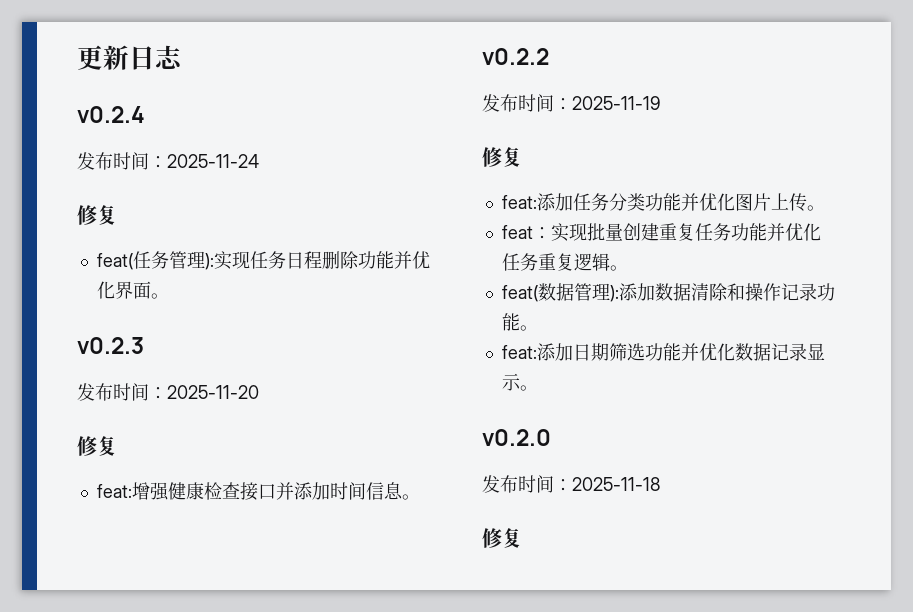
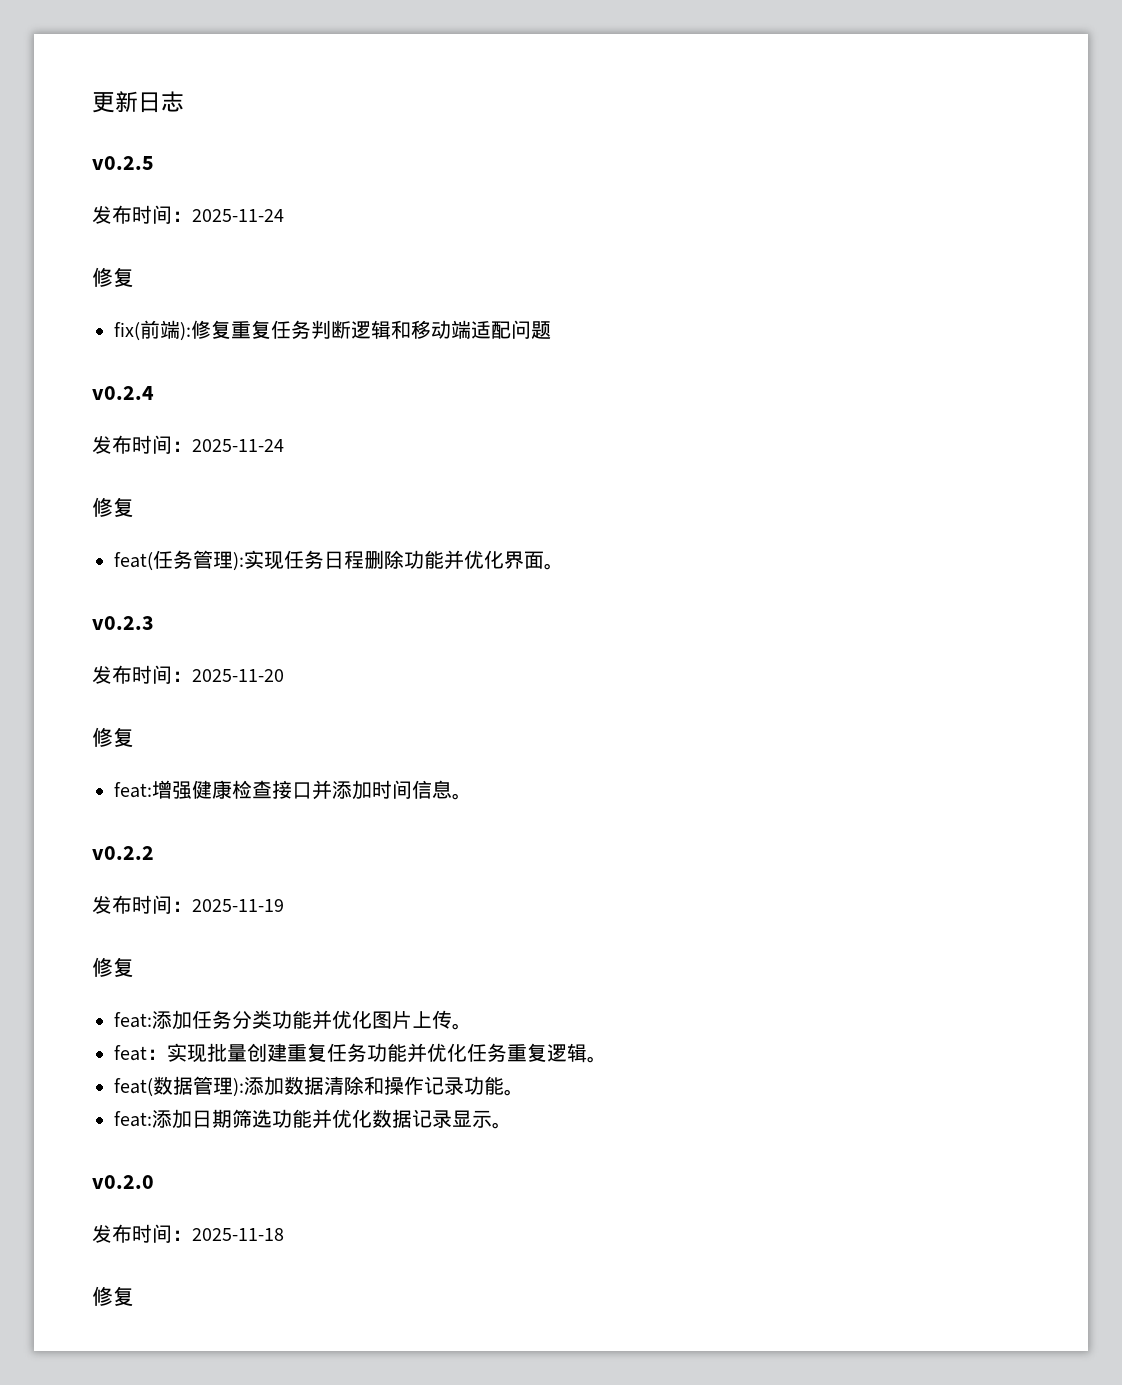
+ v0.2.5
+ 发布时间：2025-11-24
+ 修复
+ fix(前端):修复重复任务判断逻辑和移动端适配问题

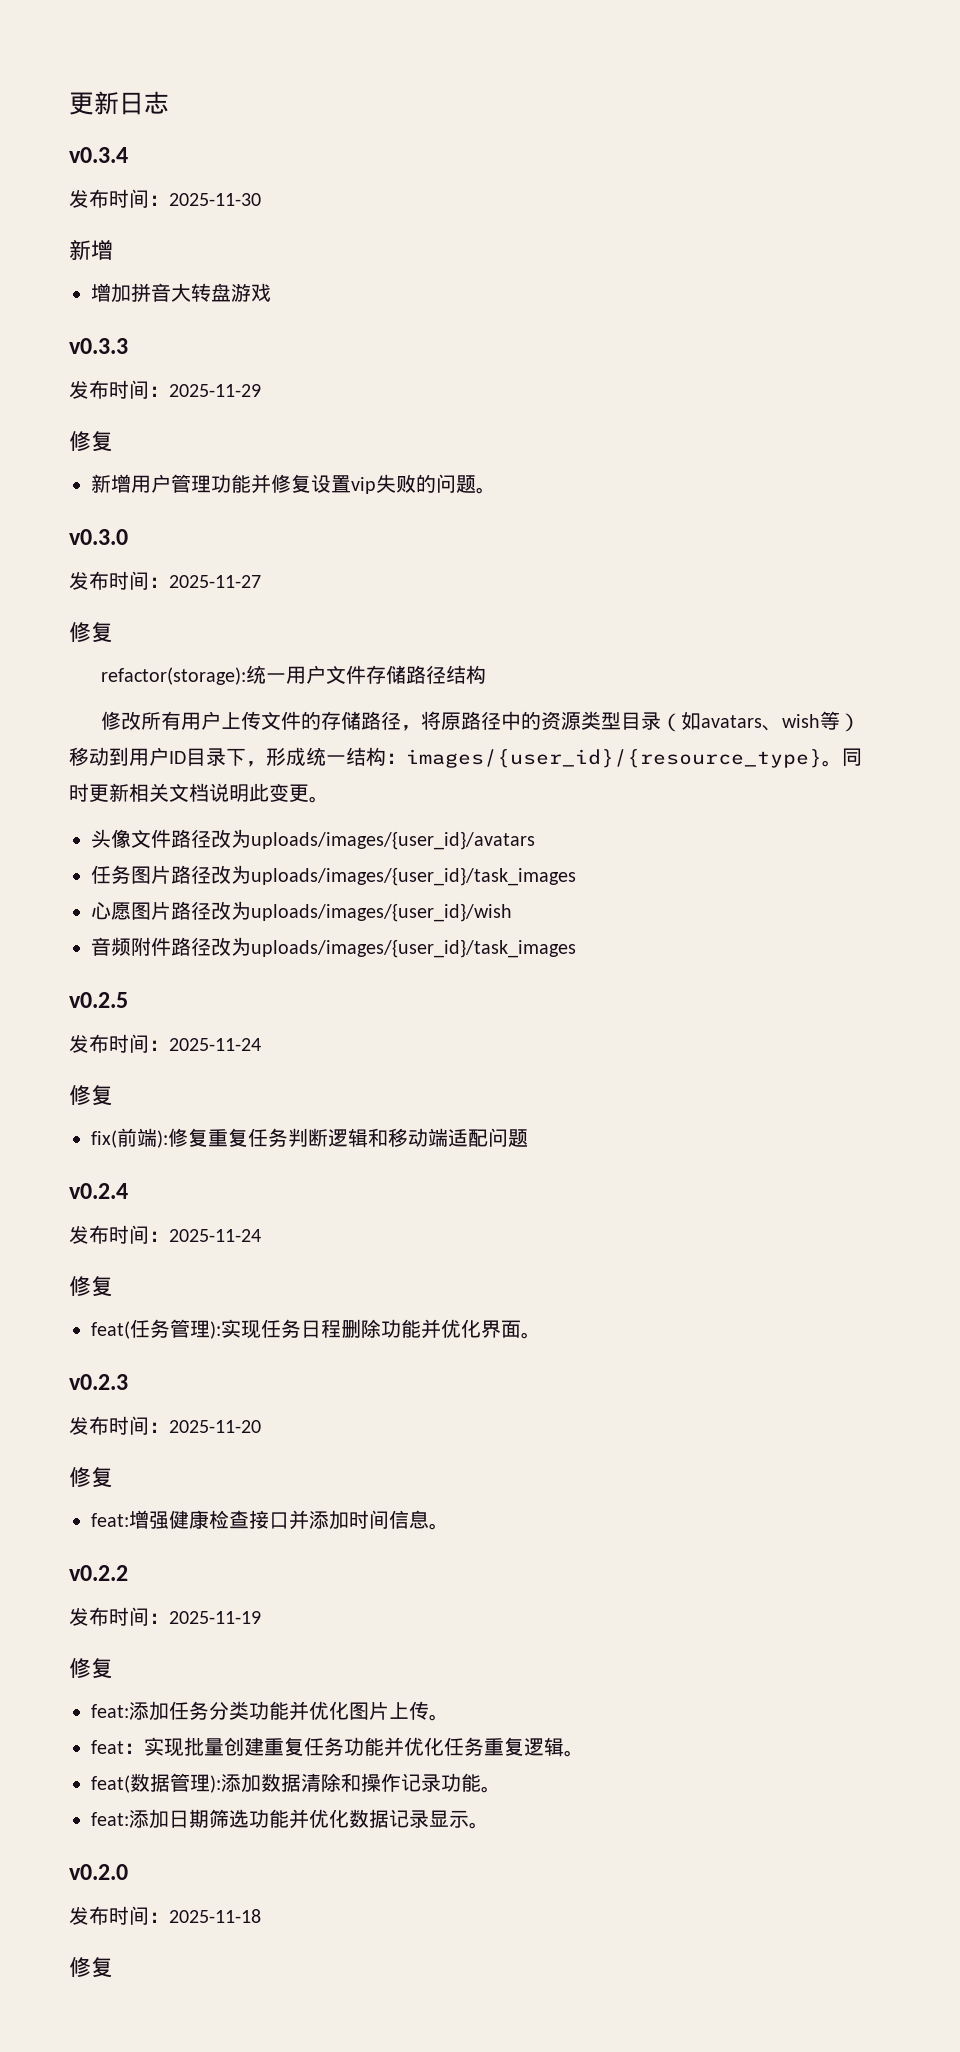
+ v0.3.4
+ 发布时间：2025-11-30
+ 新增
+ 增加拼音大转盘游戏
+ v0.3.3
+ 发布时间：2025-11-29
+ 修复
+ 新增用户管理功能并修复设置vip失败的问题。
+ v0.3.0
+ 发布时间：2025-11-27
+ 修复
+ refactor(storage):统一用户文件存储路径结构
+ 修改所有用户上传文件的存储路径，将原路径中的资源类型目录（如avatars、wish等）移动到用户ID目录下，形成统一结构：images/{user_id}/{resource_type}。同时更新相关文档说明此变更。
+ 头像文件路径改为uploads/images/{user_id}/avatars
+ 任务图片路径改为uploads/images/{user_id}/task_images
+ 心愿图片路径改为uploads/images/{user_id}/wish
+ 音频附件路径改为uploads/images/{user_id}/task_images

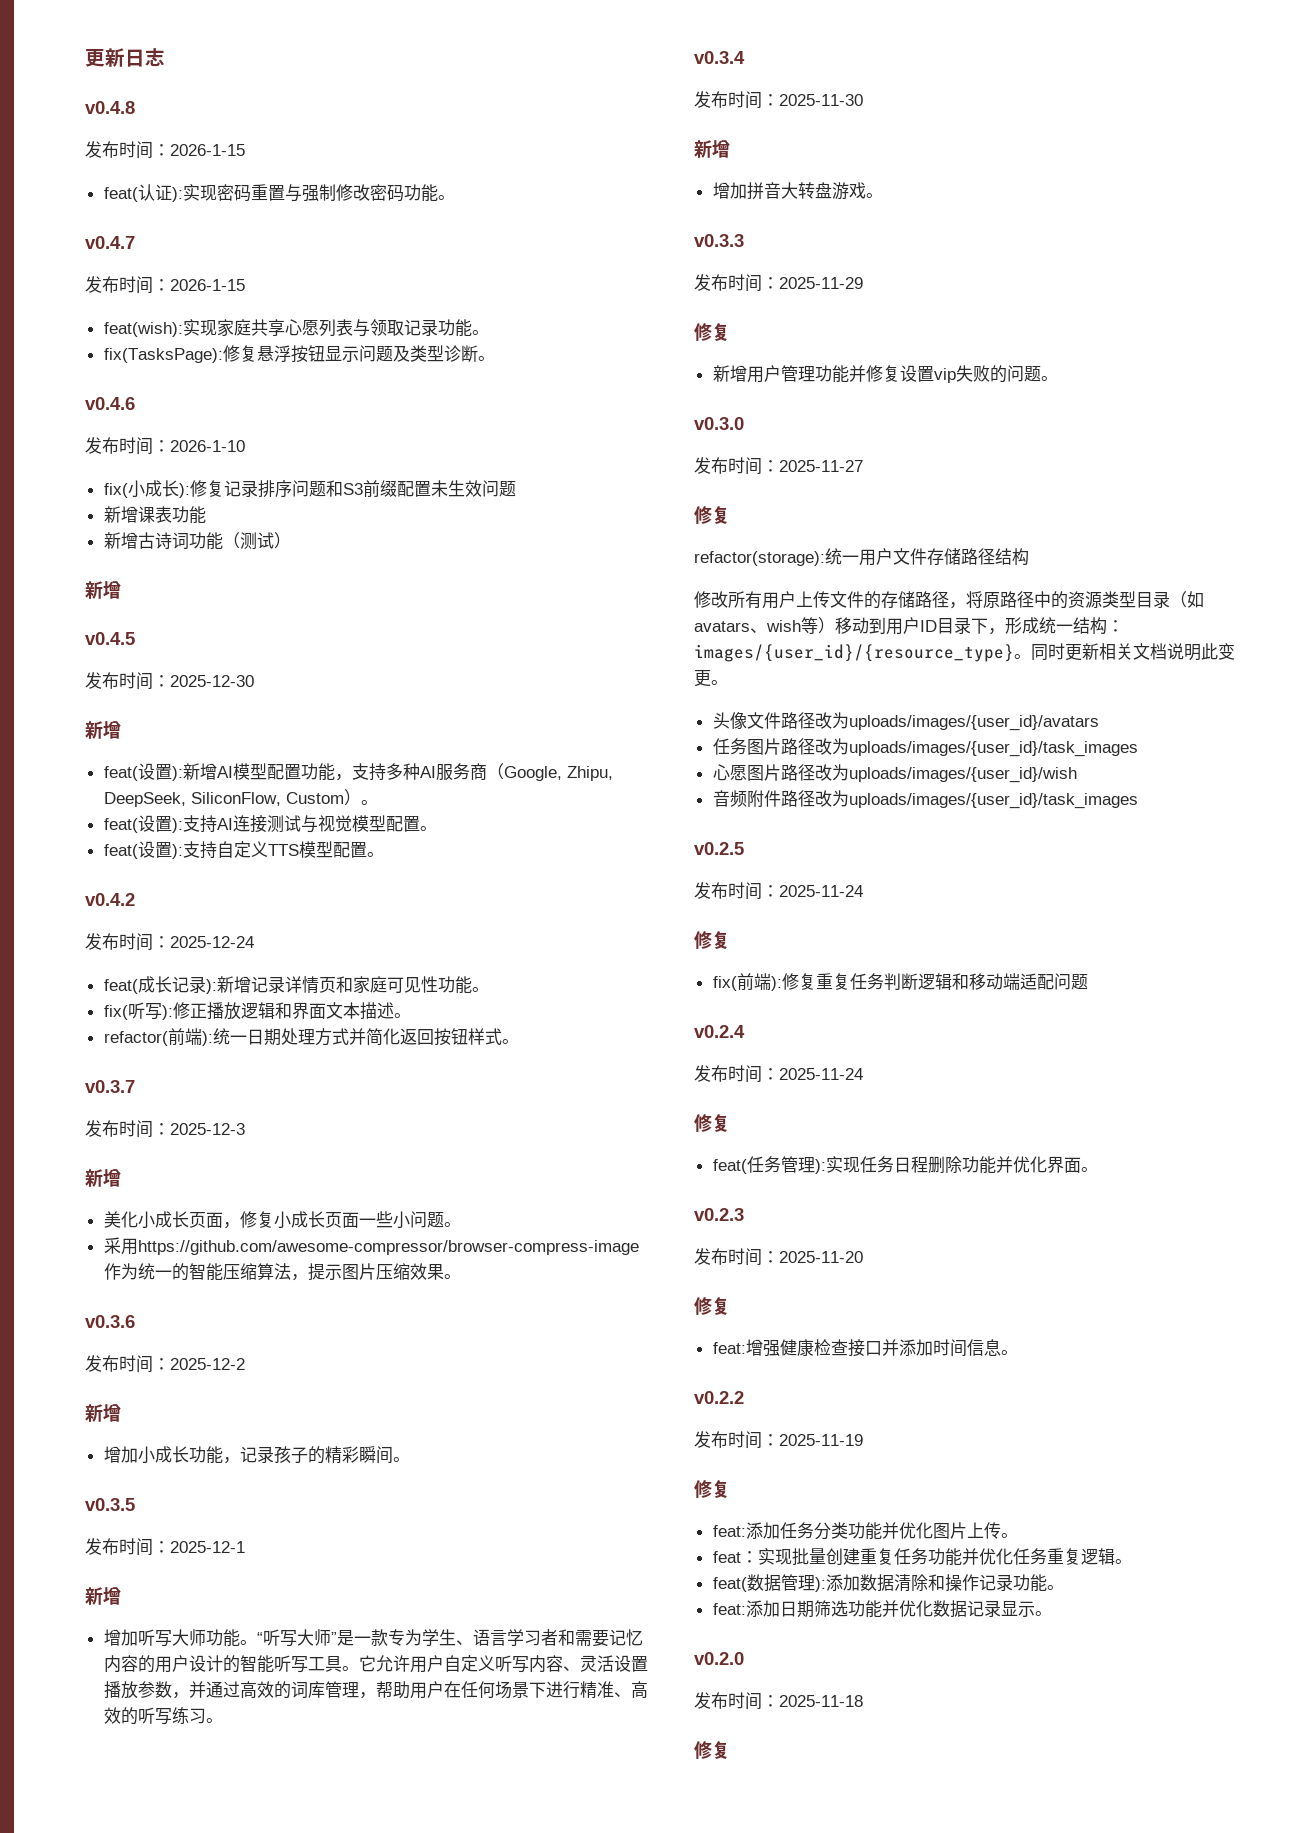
+ v0.4.8
+ 发布时间：2026-1-15
+ feat(认证):实现密码重置与强制修改密码功能。
+ v0.4.7
+ 发布时间：2026-1-15
+ feat(wish):实现家庭共享心愿列表与领取记录功能。
+ fix(TasksPage):修复悬浮按钮显示问题及类型诊断。
+ v0.4.6
+ 发布时间：2026-1-10
+ fix(小成长):修复记录排序问题和S3前缀配置未生效问题
+ 新增课表功能
+ 新增古诗词功能（测试）
+ 新增
+ v0.4.5
+ 发布时间：2025-12-30
+ 新增
+ feat(设置):新增AI模型配置功能，支持多种AI服务商（Google, Zhipu, DeepSeek, SiliconFlow, Custom）。
+ feat(设置):支持AI连接测试与视觉模型配置。
+ feat(设置):支持自定义TTS模型配置。
+ v0.4.2
+ 发布时间：2025-12-24
+ feat(成长记录):新增记录详情页和家庭可见性功能。
+ fix(听写):修正播放逻辑和界面文本描述。
+ refactor(前端):统一日期处理方式并简化返回按钮样式。
+ v0.3.7
+ 发布时间：2025-12-3
+ 新增
+ 美化小成长页面，修复小成长页面一些小问题。
+ 采用https://github.com/awesome-compressor/browser-compress-image作为统一的智能压缩算法，提示图片压缩效果。
+ v0.3.6
+ 发布时间：2025-12-2
+ 新增
+ 增加小成长功能，记录孩子的精彩瞬间。
+ v0.3.5
+ 发布时间：2025-12-1
+ 新增
+ 增加听写大师功能。“听写大师”是一款专为学生、语言学习者和需要记忆内容的用户设计的智能听写工具。它允许用户自定义听写内容、灵活设置播放参数，并通过高效的词库管理，帮助用户在任何场景下进行精准、高效的听写练习。
- 增加拼音大转盘游戏
+ 增加拼音大转盘游戏。

